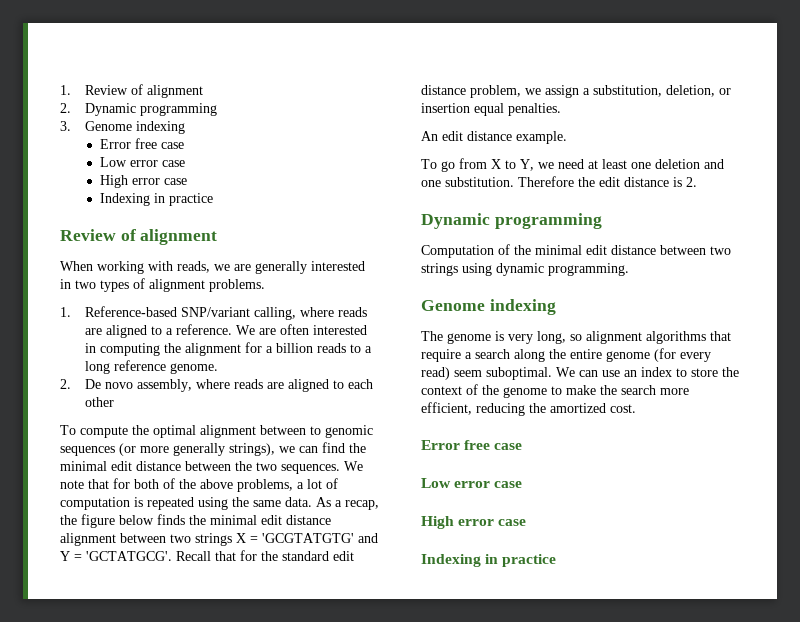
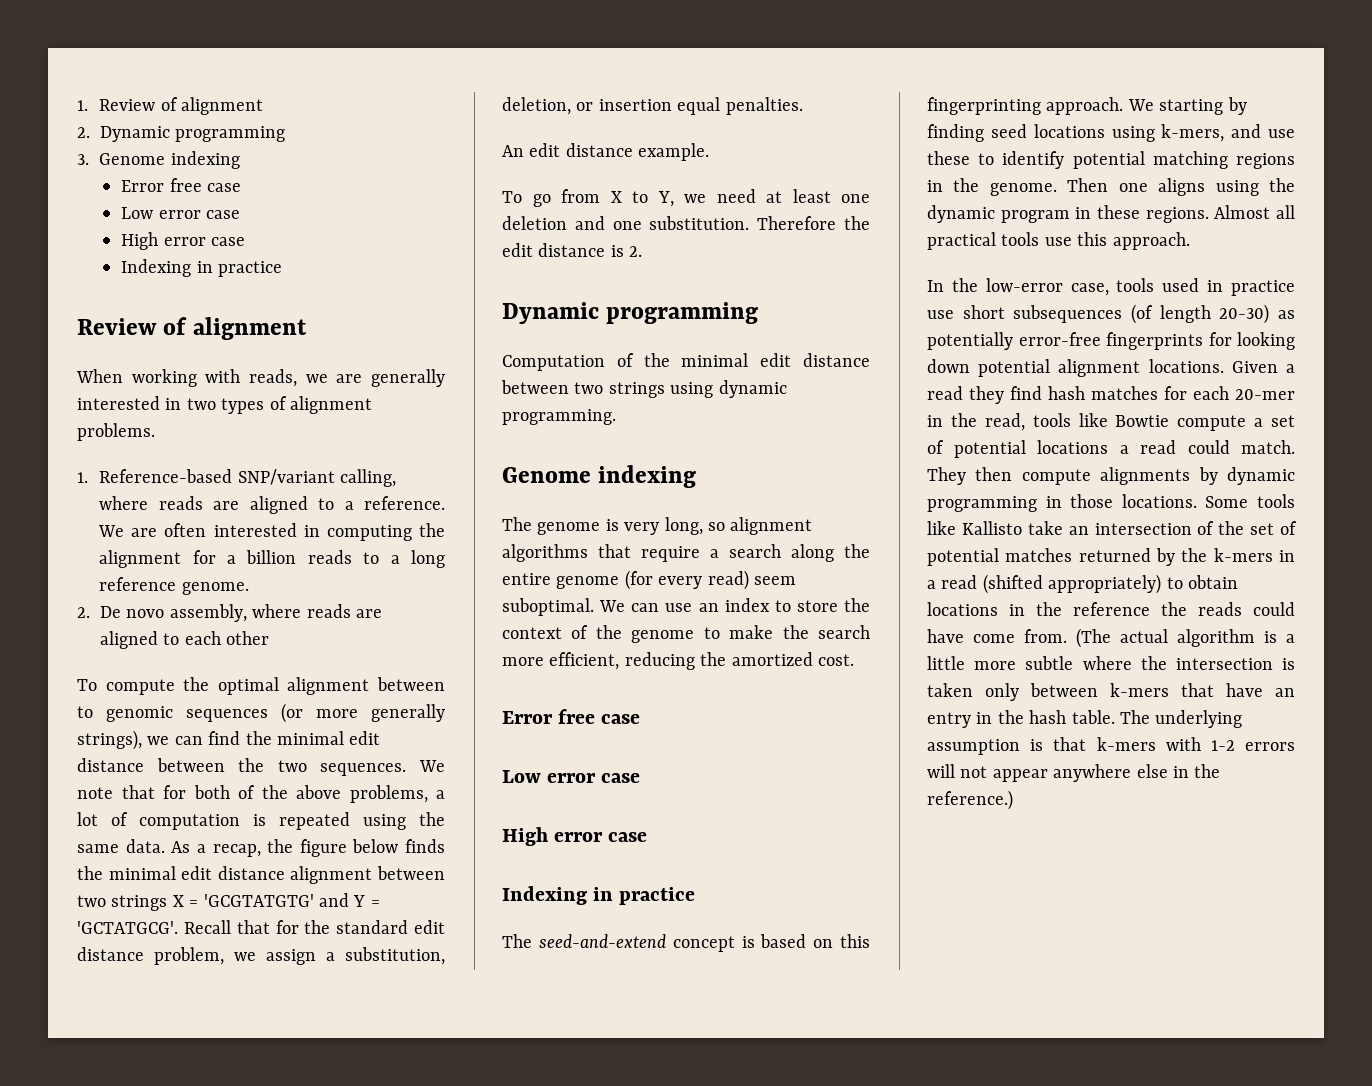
+ The seed-and-extend concept is based on this fingerprinting approach. We starting by finding seed locations using k-mers, and use these to identify potential matching regions in the genome. Then one aligns using the dynamic program in these regions. Almost all practical tools use this approach.
+ In the low-error case, tools used in practice use short subsequences (of length 20-30) as potentially error-free fingerprints for looking down potential alignment locations. Given a read they find hash matches for each 20-mer in the read, tools like Bowtie compute a set of potential locations a read could match. They then compute alignments by dynamic programming in those locations. Some tools like Kallisto take an intersection of the set of potential matches returned by the k-mers in a read (shifted appropriately) to obtain locations in the reference the reads could have come from. (The actual algorithm is a little more subtle where the intersection is taken only between k-mers that have an entry in the hash table. The underlying assumption is that k-mers with 1-2 errors will not appear anywhere else in the reference.)

